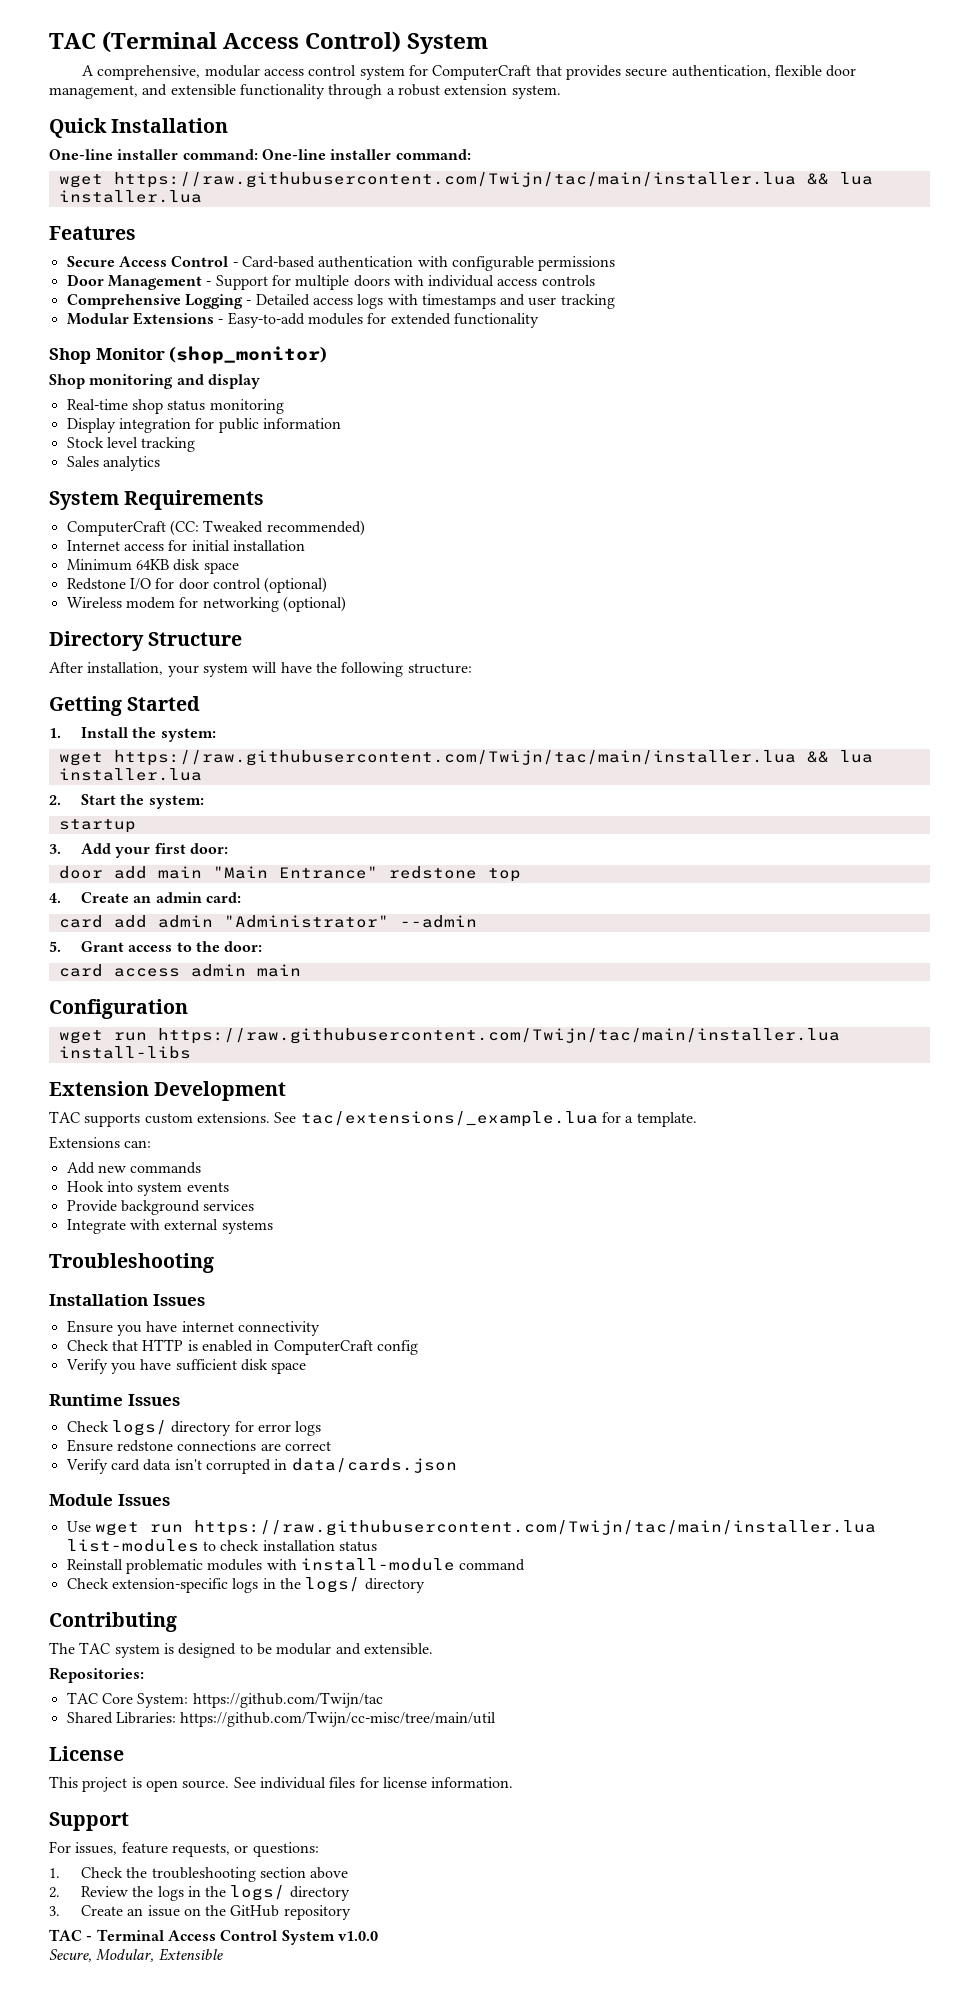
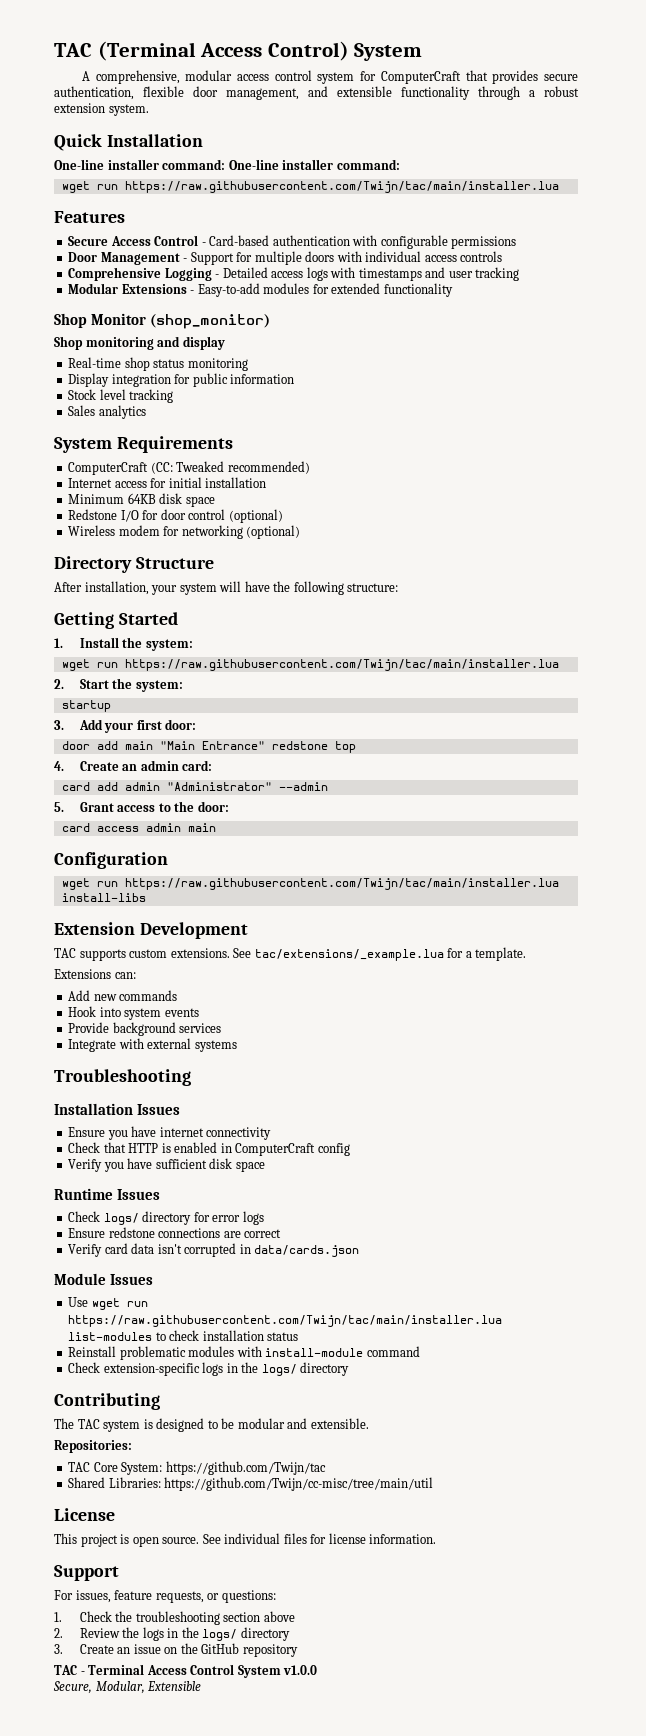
  One-line installer command: One-line installer command:
- wget https://raw.githubusercontent.com/Twijn/tac/main/installer.lua && lua installer.lua
+ wget run https://raw.githubusercontent.com/Twijn/tac/main/installer.lua
  1. Install the system:
- wget https://raw.githubusercontent.com/Twijn/tac/main/installer.lua && lua installer.lua
+ wget run https://raw.githubusercontent.com/Twijn/tac/main/installer.lua

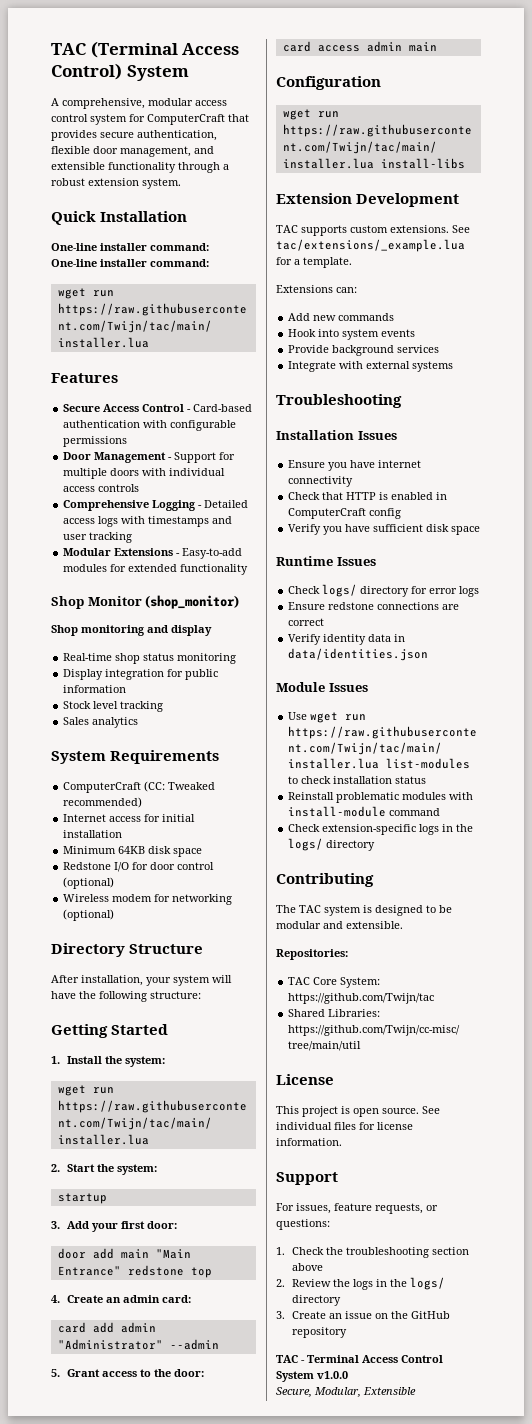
- Verify card data isn't corrupted in data/cards.json
+ Verify identity data in data/identities.json

